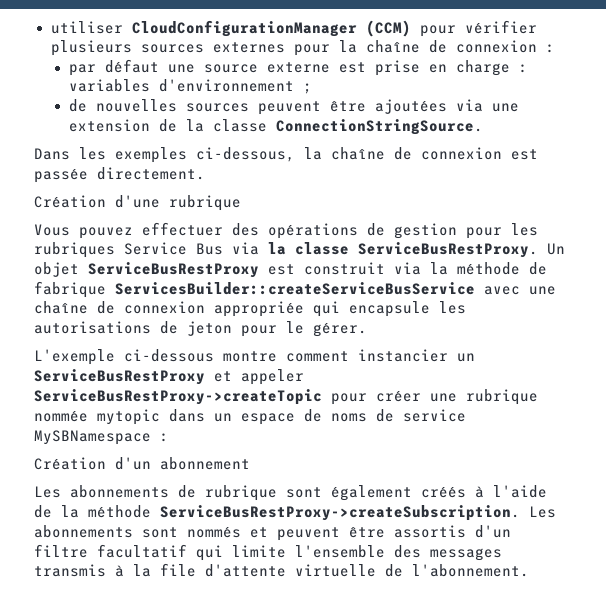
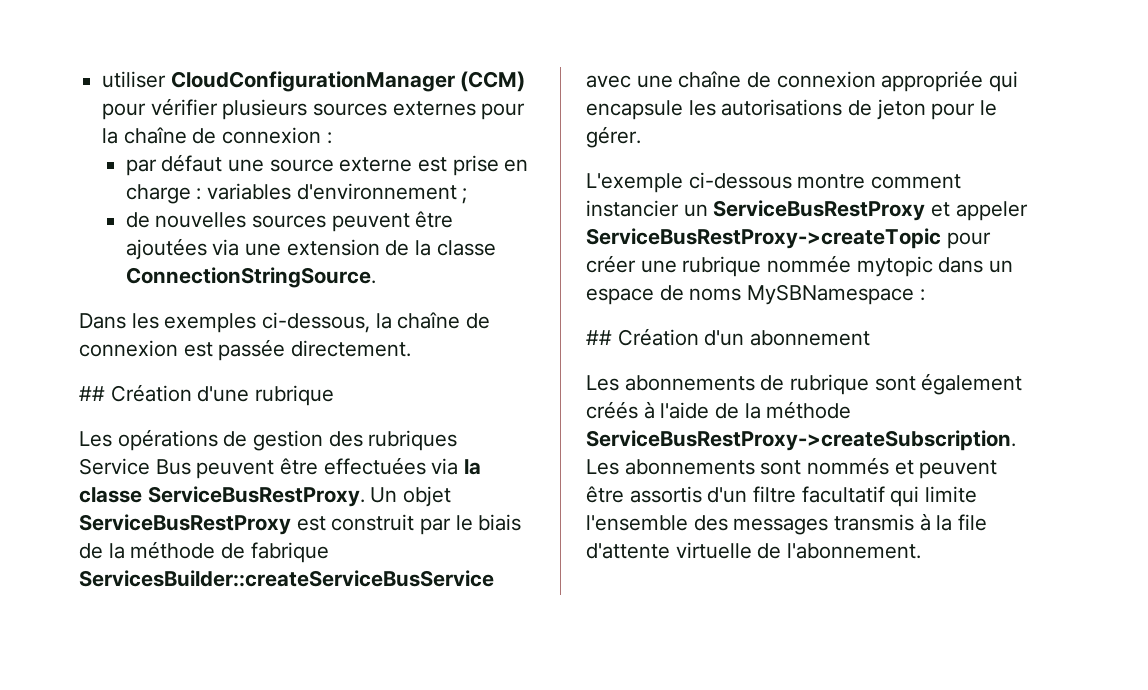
- Création d'une rubrique
+ ## Création d'une rubrique
- Vous pouvez effectuer des opérations de gestion pour les rubriques Service Bus via la classe ServiceBusRestProxy.
+ Les opérations de gestion des rubriques Service Bus peuvent être effectuées via la classe ServiceBusRestProxy.
- Un objet ServiceBusRestProxy est construit via la méthode de fabrique ServicesBuilder::createServiceBusService avec une chaîne de connexion appropriée qui encapsule les autorisations de jeton pour le gérer.
+ Un objet ServiceBusRestProxy est construit par le biais de la méthode de fabrique ServicesBuilder::createServiceBusService avec une chaîne de connexion appropriée qui encapsule les autorisations de jeton pour le gérer.
- L'exemple ci-dessous montre comment instancier un ServiceBusRestProxy et appeler ServiceBusRestProxy->createTopic pour créer une rubrique nommée mytopic dans un espace de noms de service MySBNamespace :
+ L'exemple ci-dessous montre comment instancier un ServiceBusRestProxy et appeler ServiceBusRestProxy->createTopic pour créer une rubrique nommée mytopic dans un espace de noms MySBNamespace :
- Création d'un abonnement
+ ## Création d'un abonnement

